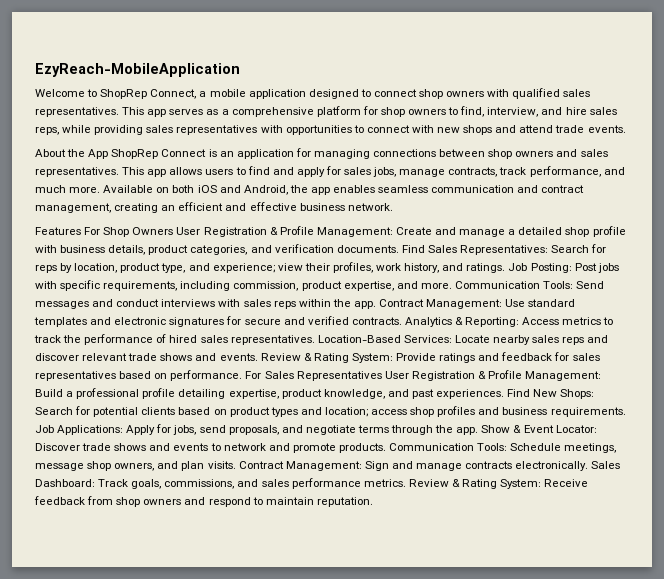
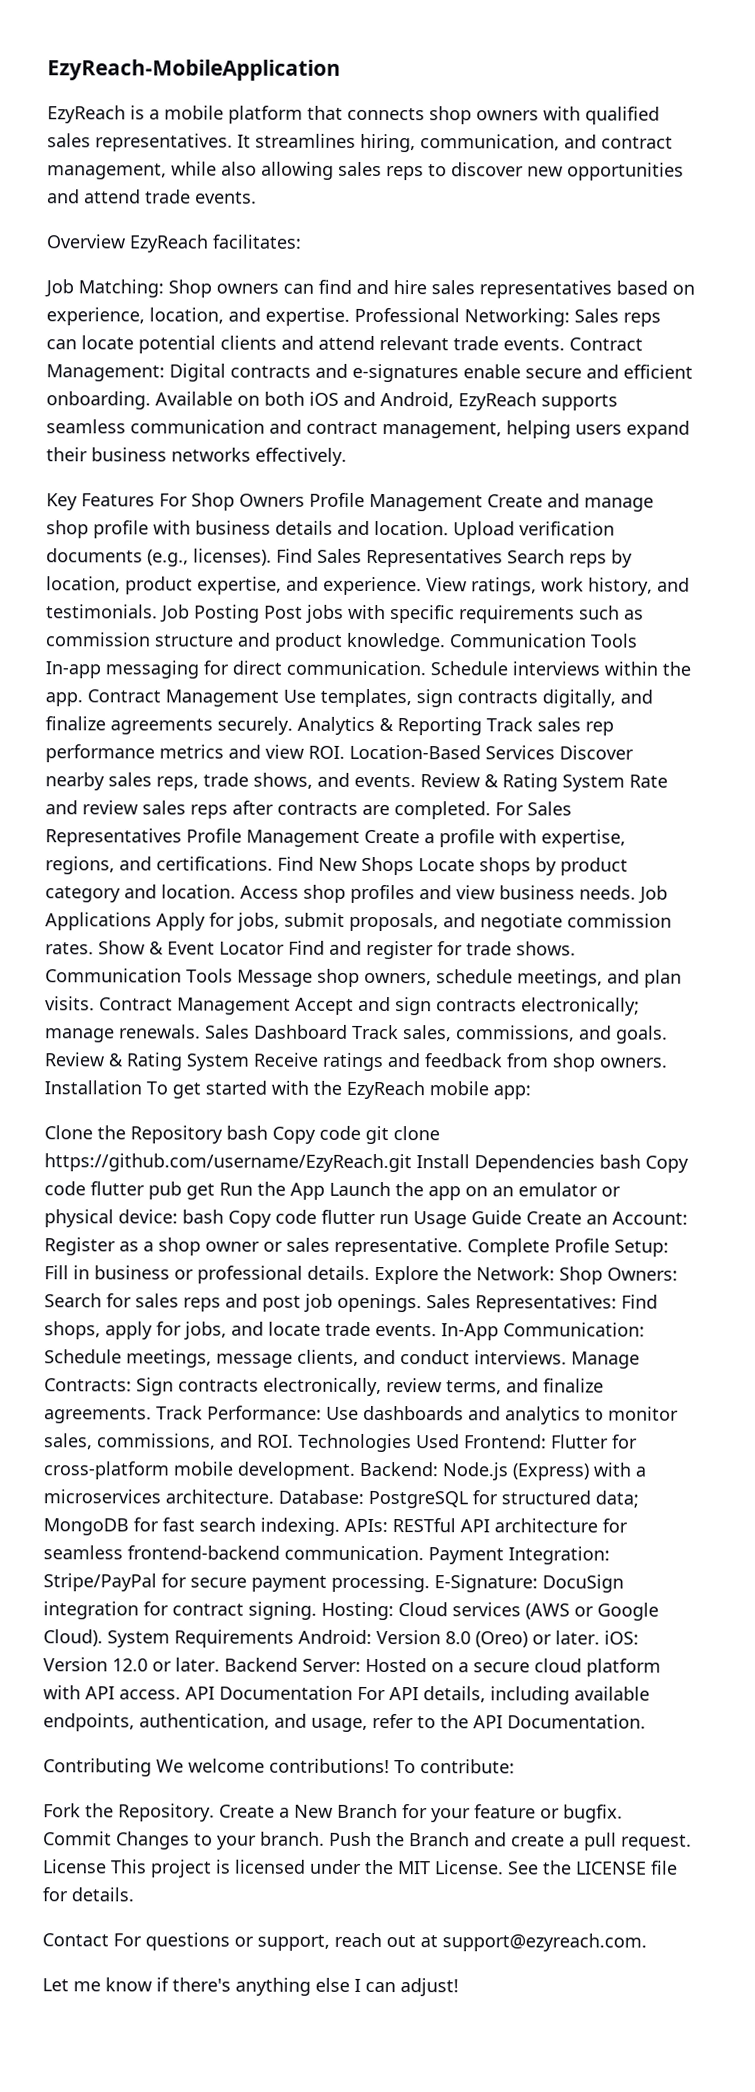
- Welcome to ShopRep Connect, a mobile application designed to connect shop owners with qualified sales representatives.
+ EzyReach is a mobile platform that connects shop owners with qualified sales representatives.
- This app serves as a comprehensive platform for shop owners to find, interview, and hire sales reps, while providing sales representatives with opportunities to connect with new shops and attend trade events.
- About the App ShopRep Connect is an application for managing connections between shop owners and sales representatives. This app allows users to find and apply for sales jobs, manage contracts, track performance, and much more.
+ It streamlines hiring, communication, and contract management, while also allowing sales reps to discover new opportunities and attend trade events.
+ Overview EzyReach facilitates:
+ Job Matching: Shop owners can find and hire sales representatives based on experience, location, and expertise. Professional Networking: Sales reps can locate potential clients and attend relevant trade events. Contract Management: Digital contracts and e-signatures enable secure and efficient onboarding.
- Available on both iOS and Android, the app enables seamless communication and contract management, creating an efficient and effective business network.
- Features For Shop Owners User Registration & Profile Management: Create and manage a detailed shop profile with business details, product categories, and verification documents. Find Sales Representatives: Search for reps by location, product type, and experience; view their profiles, work history, and ratings. Job Posting: Post jobs with specific requirements, including commission, product expertise, and more. Communication Tools: Send messages and conduct interviews with sales reps within the app. Contract Management: Use standard templates and electronic signatures for secure and verified contracts. Analytics & Reporting: Access metrics to track the performance of hired sales representatives. Location-Based Services: Locate nearby sales reps and discover relevant trade shows and events.
+ Available on both iOS and Android, EzyReach supports seamless communication and contract management, helping users expand their business networks effectively.
+ Key Features For Shop Owners Profile Management Create and manage shop profile with business details and location. Upload verification documents (e.g., licenses). Find Sales Representatives Search reps by location, product expertise, and experience. View ratings, work history, and testimonials. Job Posting Post jobs with specific requirements such as commission structure and product knowledge. Communication Tools In-app messaging for direct communication. Schedule interviews within the app. Contract Management Use templates, sign contracts digitally, and finalize agreements securely. Analytics & Reporting Track sales rep performance metrics and view ROI. Location-Based Services Discover nearby sales reps, trade shows, and events.
- Review & Rating System: Provide ratings and feedback for sales representatives based on performance. For Sales Representatives User Registration & Profile Management: Build a professional profile detailing expertise, product knowledge, and past experiences. Find New Shops: Search for potential clients based on product types and location; access shop profiles and business requirements. Job Applications: Apply for jobs, send proposals, and negotiate terms through the app. Show & Event Locator: Discover trade shows and events to network and promote products. Communication Tools: Schedule meetings, message shop owners, and plan visits. Contract Management: Sign and manage contracts electronically. Sales Dashboard: Track goals, commissions, and sales performance metrics. Review & Rating System: Receive feedback from shop owners and respond to maintain reputation.
+ Review & Rating System Rate and review sales reps after contracts are completed. For Sales Representatives Profile Management Create a profile with expertise, regions, and certifications. Find New Shops Locate shops by product category and location. Access shop profiles and view business needs. Job Applications Apply for jobs, submit proposals, and negotiate commission rates. Show & Event Locator Find and register for trade shows. Communication Tools Message shop owners, schedule meetings, and plan visits. Contract Management Accept and sign contracts electronically; manage renewals. Sales Dashboard Track sales, commissions, and goals. Review & Rating System Receive ratings and feedback from shop owners. Installation To get started with the EzyReach mobile app:
+ Clone the Repository bash Copy code git clone https://github.com/username/EzyReach.git Install Dependencies bash Copy code flutter pub get Run the App Launch the app on an emulator or physical device: bash Copy code flutter run Usage Guide Create an Account: Register as a shop owner or sales representative. Complete Profile Setup: Fill in business or professional details. Explore the Network: Shop Owners: Search for sales reps and post job openings. Sales Representatives: Find shops, apply for jobs, and locate trade events. In-App Communication: Schedule meetings, message clients, and conduct interviews. Manage Contracts: Sign contracts electronically, review terms, and finalize agreements. Track Performance: Use dashboards and analytics to monitor sales, commissions, and ROI. Technologies Used Frontend: Flutter for cross-platform mobile development. Backend: Node.js (Express) with a microservices architecture. Database: PostgreSQL for structured data; MongoDB for fast search indexing. APIs: RESTful API architecture for seamless frontend-backend communication. Payment Integration: Stripe/PayPal for secure payment processing. E-Signature: DocuSign integration for contract signing. Hosting: Cloud services (AWS or Google Cloud). System Requirements Android: Version 8.0 (Oreo) or later. iOS: Version 12.0 or later. Backend Server: Hosted on a secure cloud platform with API access. API Documentation For API details, including available endpoints, authentication, and usage, refer to the API Documentation.
+ Contributing We welcome contributions! To contribute:
+ Fork the Repository. Create a New Branch for your feature or bugfix. Commit Changes to your branch. Push the Branch and create a pull request. License This project is licensed under the MIT License. See the LICENSE file for details.
+ Contact For questions or support, reach out at support@ezyreach.com.
+ Let me know if there's anything else I can adjust!

